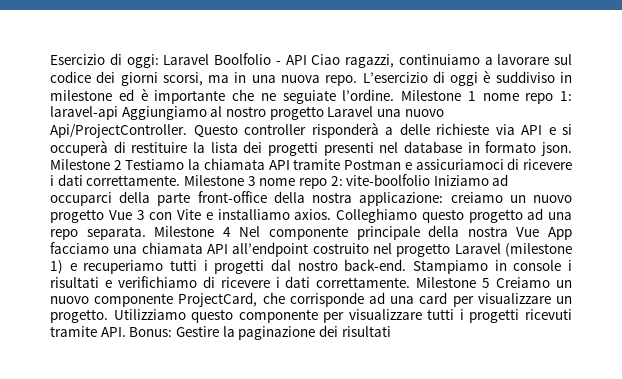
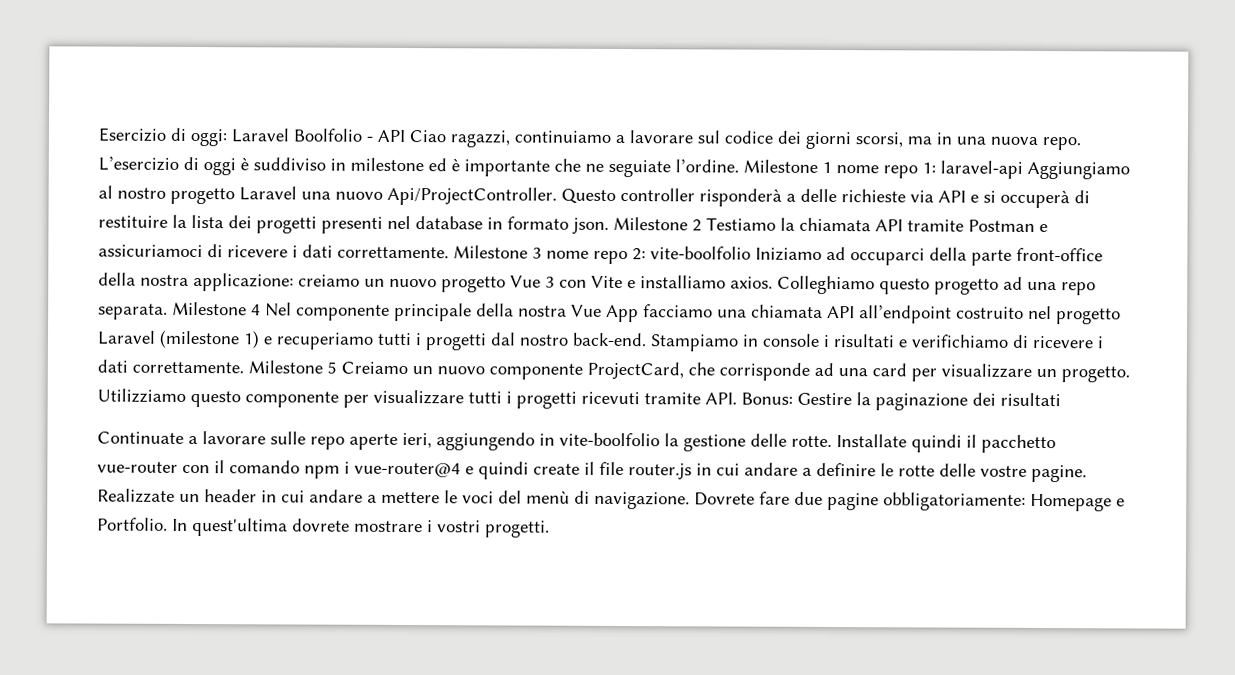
+ Continuate a lavorare sulle repo aperte ieri, aggiungendo in vite-boolfolio la gestione delle rotte. Installate quindi il pacchetto vue-router con il comando npm i vue-router@4 e quindi create il file router.js in cui andare a definire le rotte delle vostre pagine. Realizzate un header in cui andare a mettere le voci del menù di navigazione. Dovrete fare due pagine obbligatoriamente: Homepage e Portfolio. In quest'ultima dovrete mostrare i vostri progetti.

